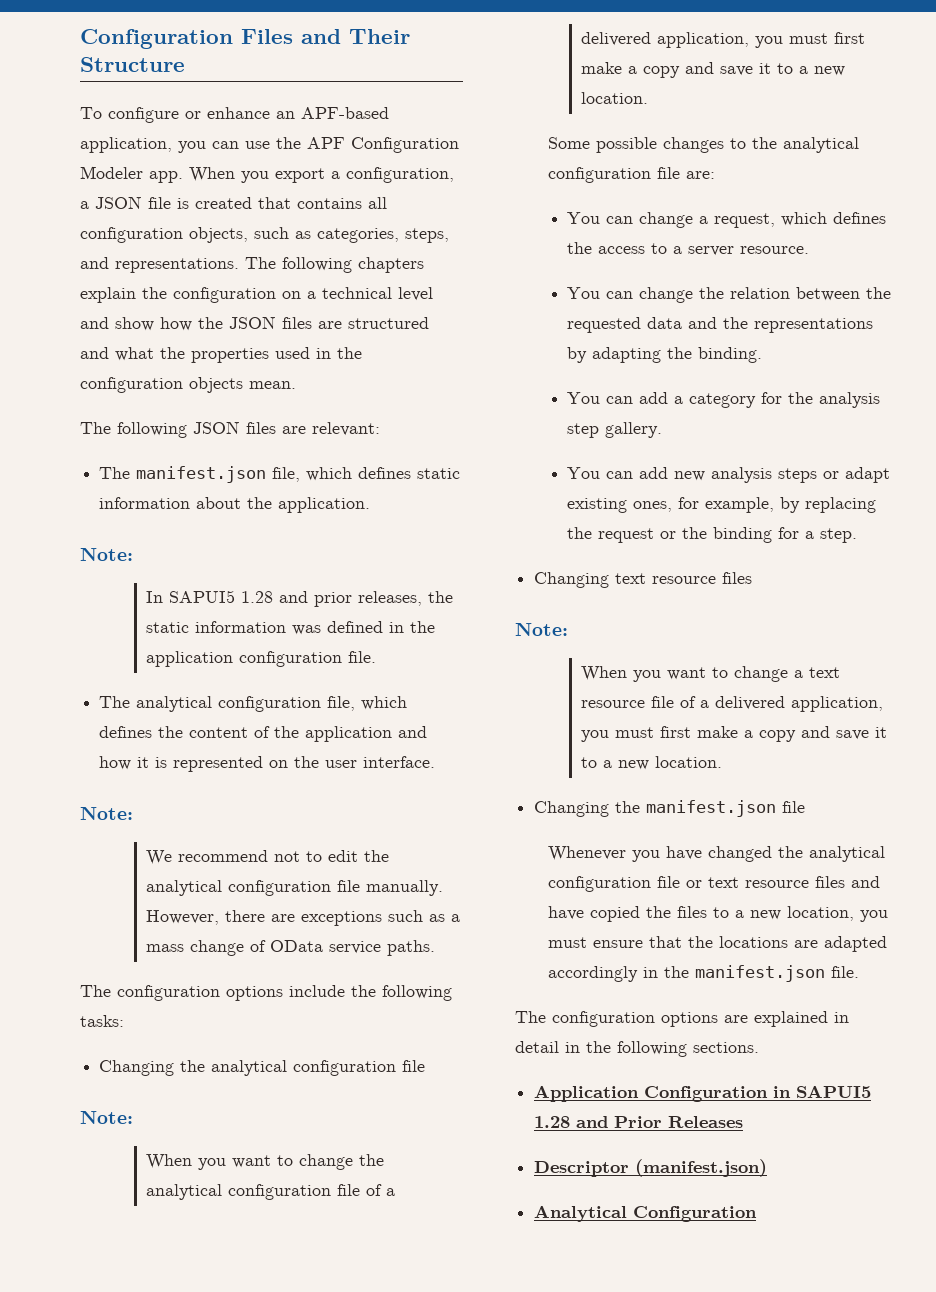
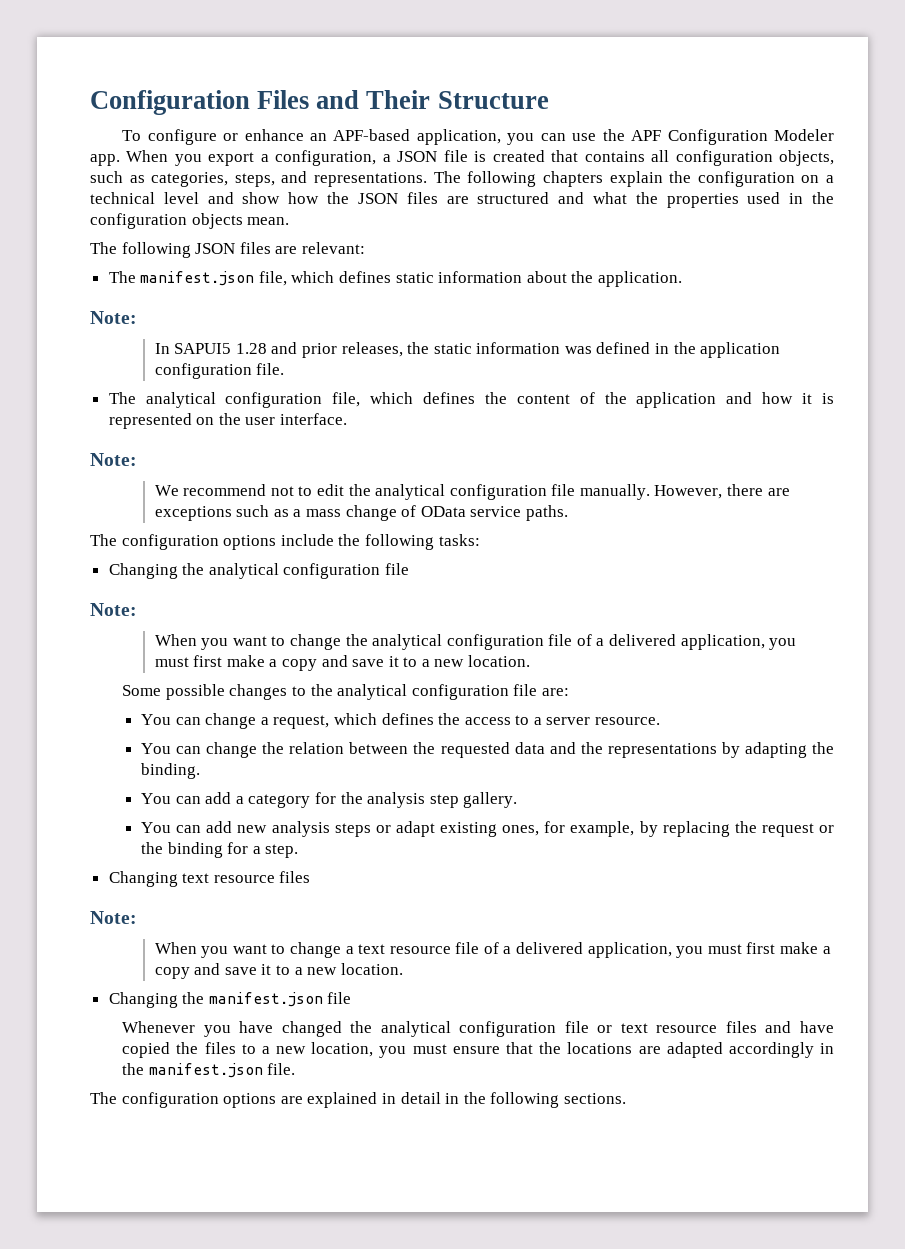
- Application Configuration in SAPUI5 1.28 and Prior Releases
- Descriptor (manifest.json)
- Analytical Configuration

